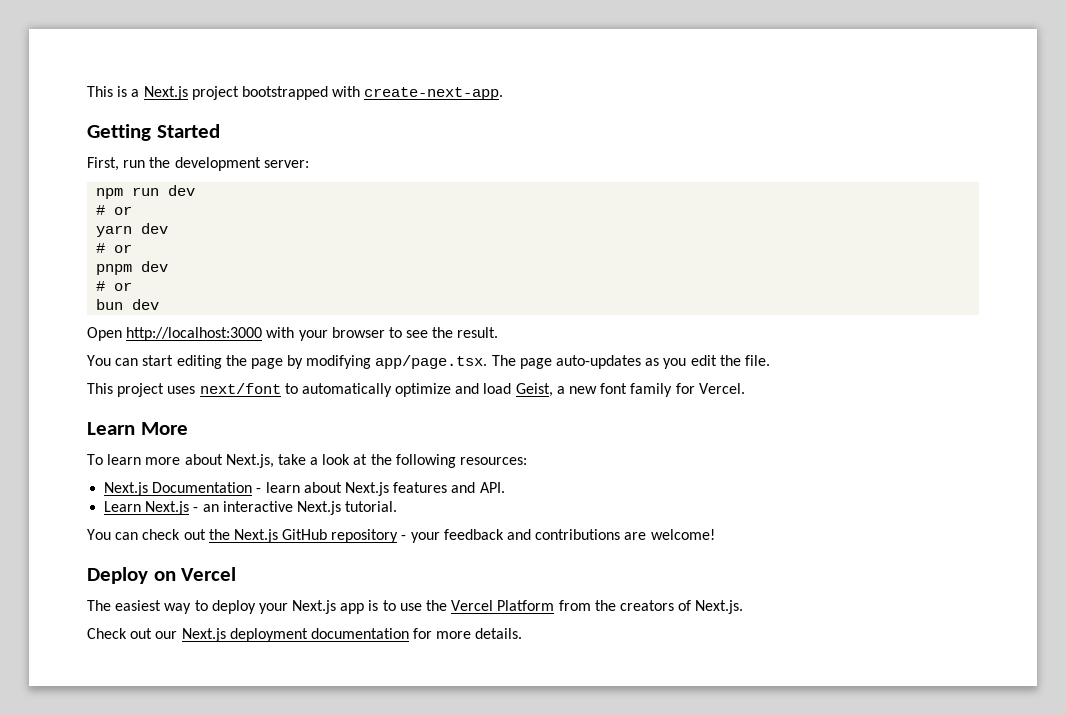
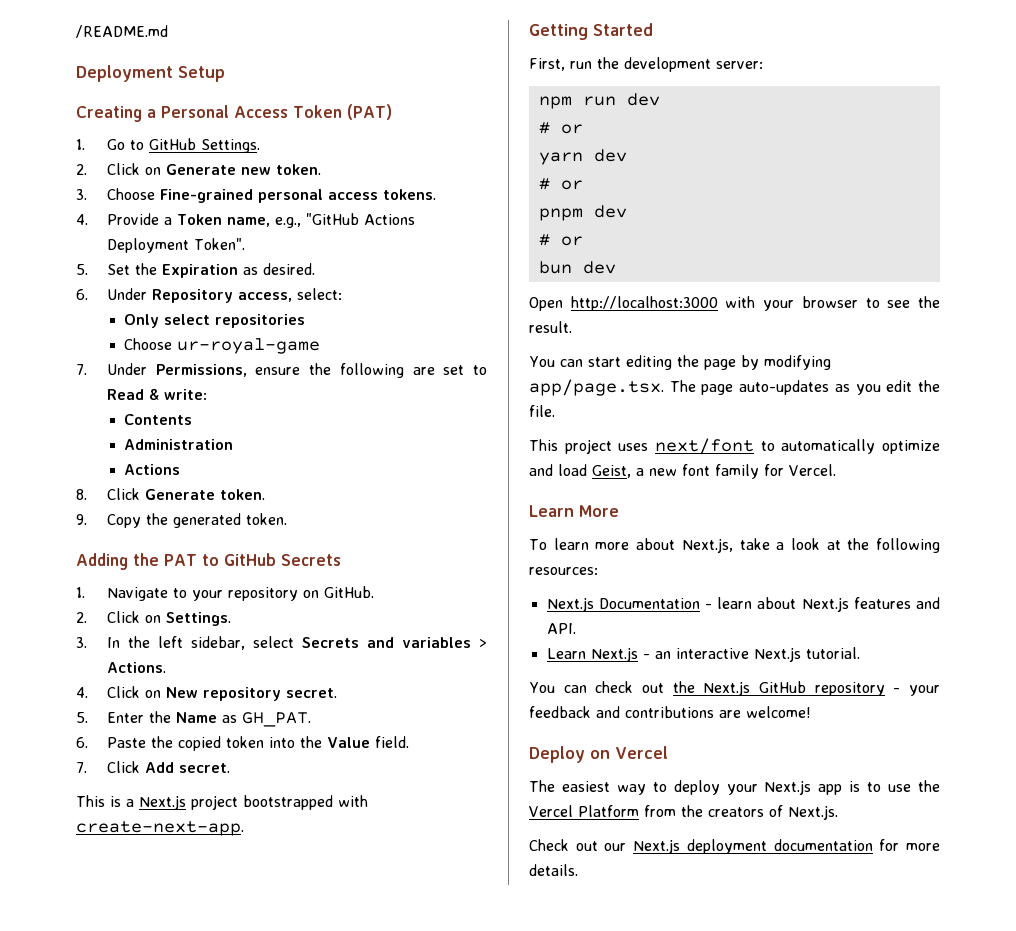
+ /README.md
+ Deployment Setup
+ Creating a Personal Access Token (PAT)
+ 1. Go to GitHub Settings.
+ 2. Click on Generate new token.
+ 3. Choose Fine-grained personal access tokens.
+ 4. Provide a Token name, e.g., "GitHub Actions Deployment Token".
+ 5. Set the Expiration as desired.
+ 6. Under Repository access, select:
+ Only select repositories
+ Choose ur-royal-game
+ 7. Under Permissions, ensure the following are set to Read & write:
+ Contents
+ Administration
+ Actions
+ 8. Click Generate token.
+ 9. Copy the generated token.
+ Adding the PAT to GitHub Secrets
+ 1. Navigate to your repository on GitHub.
+ 2. Click on Settings.
+ 3. In the left sidebar, select Secrets and variables > Actions.
+ 4. Click on New repository secret.
+ 5. Enter the Name as GH_PAT.
+ 6. Paste the copied token into the Value field.
+ 7. Click Add secret.

